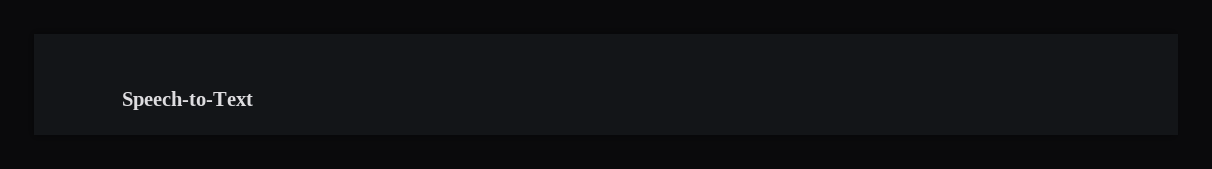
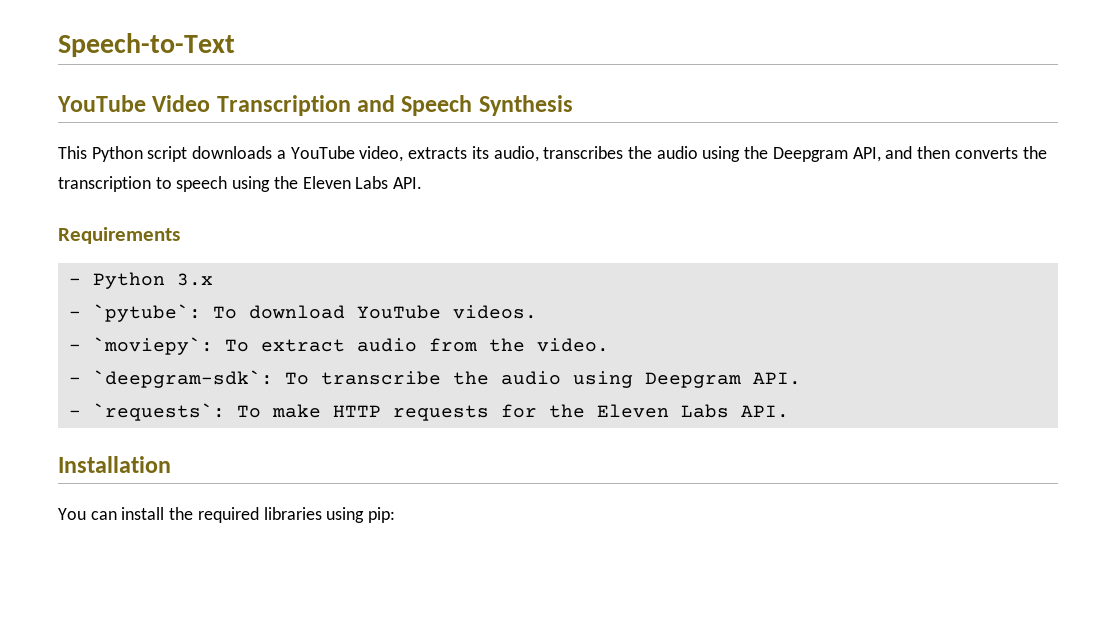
+ YouTube Video Transcription and Speech Synthesis
+ This Python script downloads a YouTube video, extracts its audio, transcribes the audio using the Deepgram API, and then converts the transcription to speech using the Eleven Labs API.
+ Requirements
+ - Python 3.x
+ - `pytube`: To download YouTube videos.
+ - `moviepy`: To extract audio from the video.
+ - `deepgram-sdk`: To transcribe the audio using Deepgram API.
+ - `requests`: To make HTTP requests for the Eleven Labs API.
+ Installation
+ You can install the required libraries using pip:

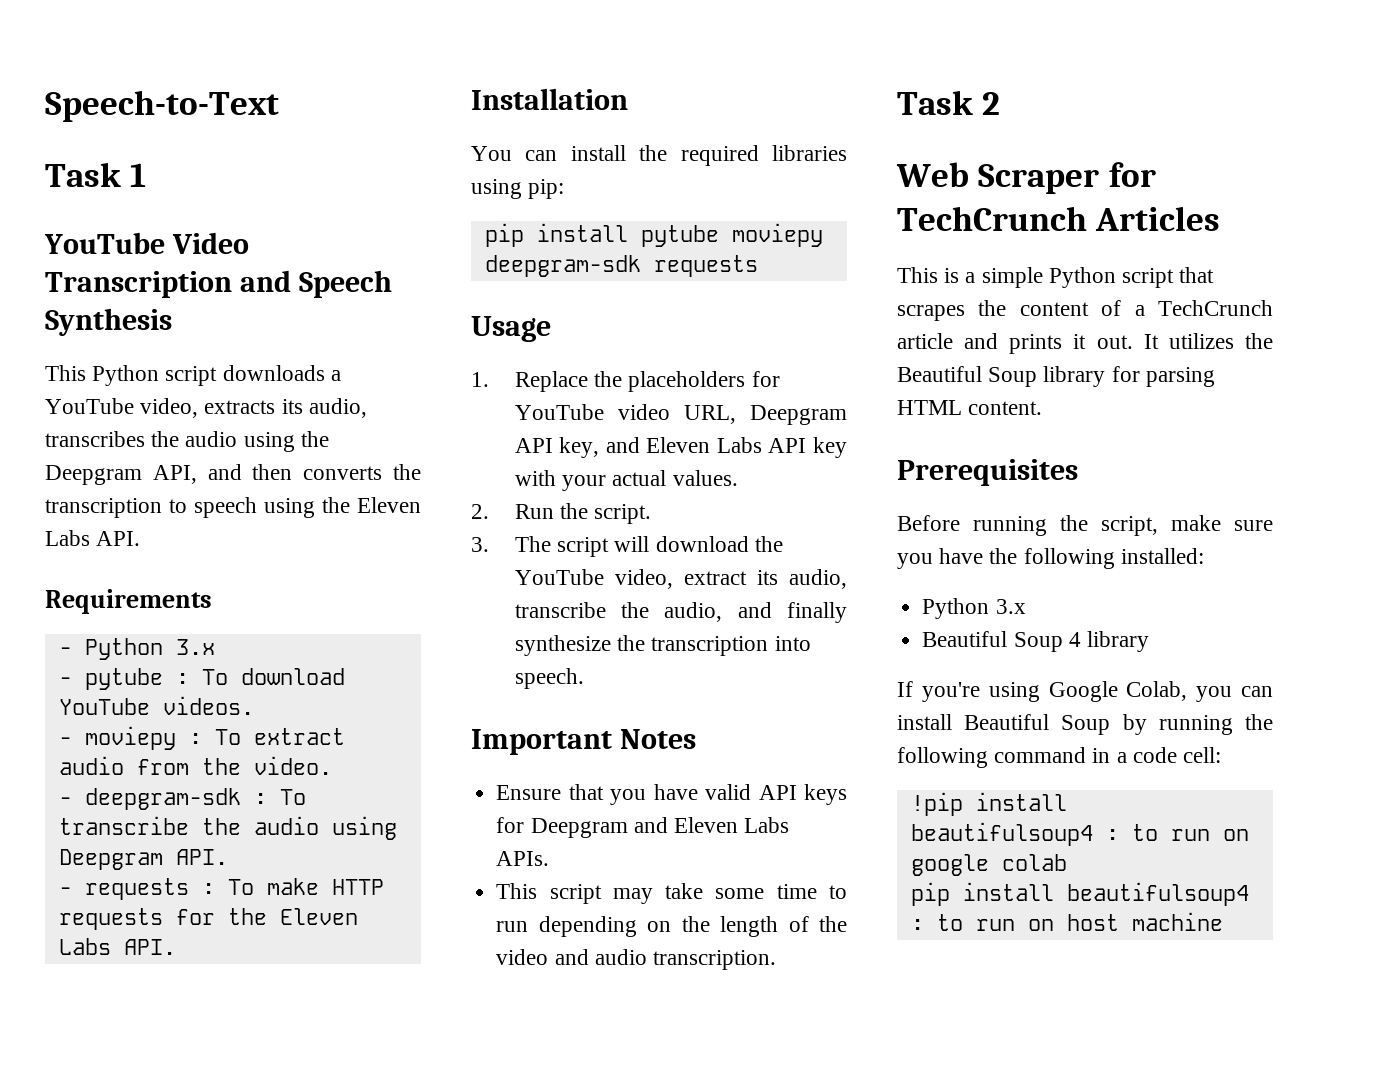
+ Task 1
- - `pytube`: To download YouTube videos.
+ - pytube : To download YouTube videos.
- - `moviepy`: To extract audio from the video.
+ - moviepy : To extract audio from the video.
- - `deepgram-sdk`: To transcribe the audio using Deepgram API.
+ - deepgram-sdk : To transcribe the audio using Deepgram API.
- - `requests`: To make HTTP requests for the Eleven Labs API.
+ - requests : To make HTTP requests for the Eleven Labs API.
+ pip install pytube moviepy deepgram-sdk requests
+ Usage
+ 1. Replace the placeholders for YouTube video URL, Deepgram API key, and Eleven Labs API key with your actual values.
+ 2. Run the script.
+ 3. The script will download the YouTube video, extract its audio, transcribe the audio, and finally synthesize the transcription into speech.
+ Important Notes
+ Ensure that you have valid API keys for Deepgram and Eleven Labs APIs.
+ This script may take some time to run depending on the length of the video and audio transcription.
+ Task 2
+ Web Scraper for TechCrunch Articles
+ This is a simple Python script that scrapes the content of a TechCrunch article and prints it out. It utilizes the Beautiful Soup library for parsing HTML content.
+ Prerequisites
+ Before running the script, make sure you have the following installed:
+ Python 3.x
+ Beautiful Soup 4 library
+ If you're using Google Colab, you can install Beautiful Soup by running the following command in a code cell:
+ !pip install beautifulsoup4 : to run on google colab
+ pip install beautifulsoup4 : to run on host machine

